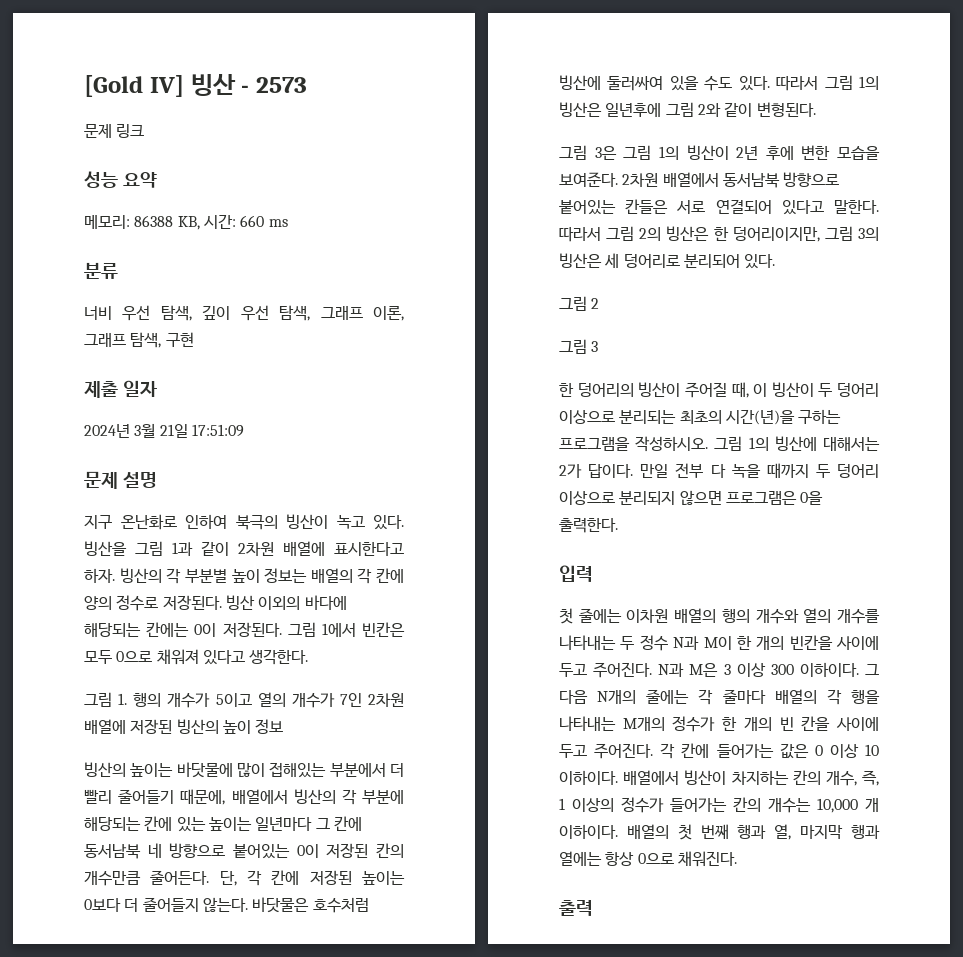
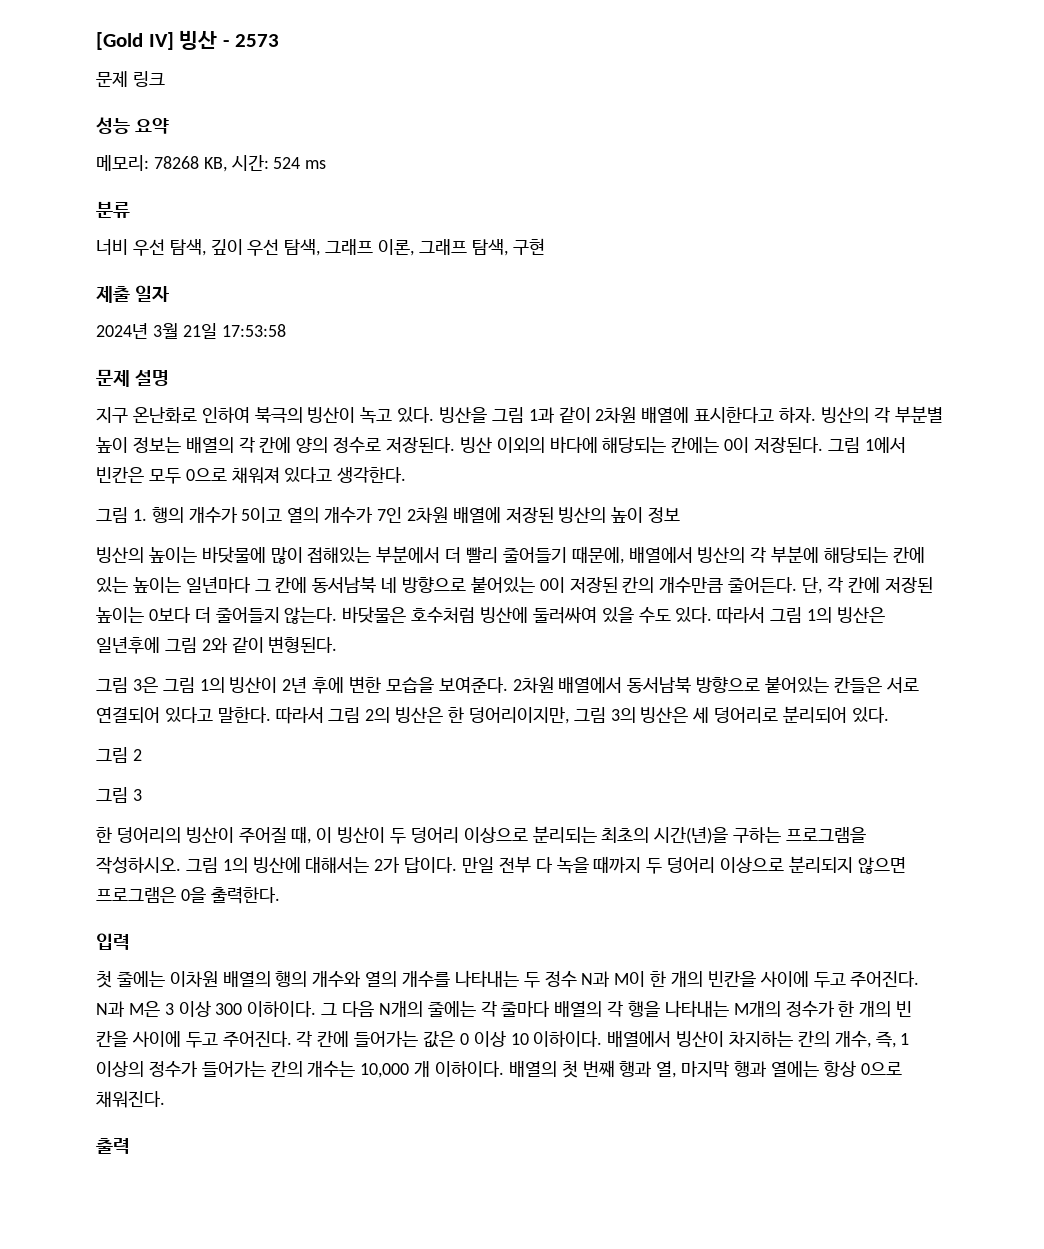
- 메모리: 86388 KB, 시간: 660 ms
+ 메모리: 78268 KB, 시간: 524 ms
- 2024년 3월 21일 17:51:09
+ 2024년 3월 21일 17:53:58

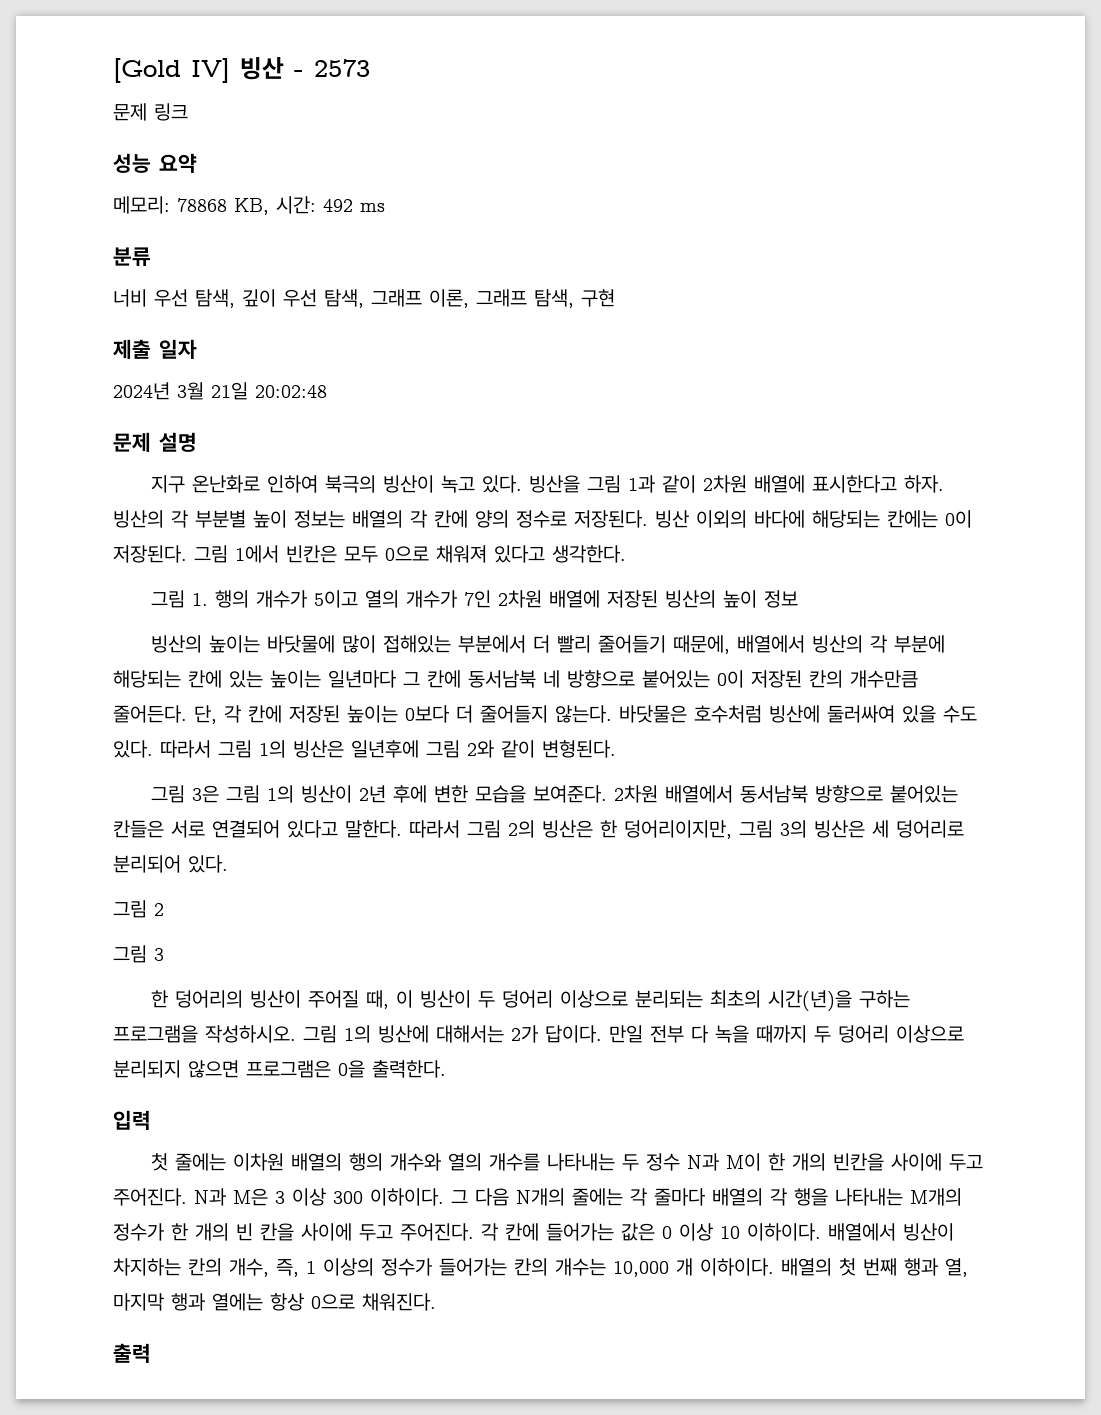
- 메모리: 78268 KB, 시간: 524 ms
+ 메모리: 78868 KB, 시간: 492 ms
- 2024년 3월 21일 17:53:58
+ 2024년 3월 21일 20:02:48

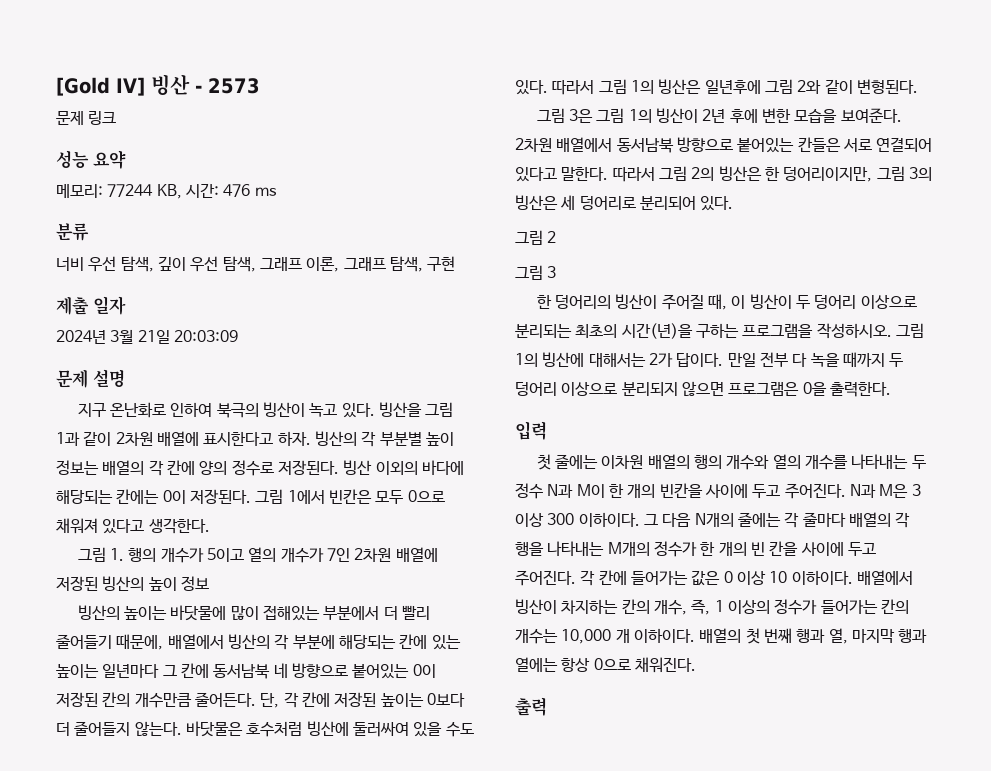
- 메모리: 78868 KB, 시간: 492 ms
+ 메모리: 77244 KB, 시간: 476 ms
- 2024년 3월 21일 20:02:48
+ 2024년 3월 21일 20:03:09

